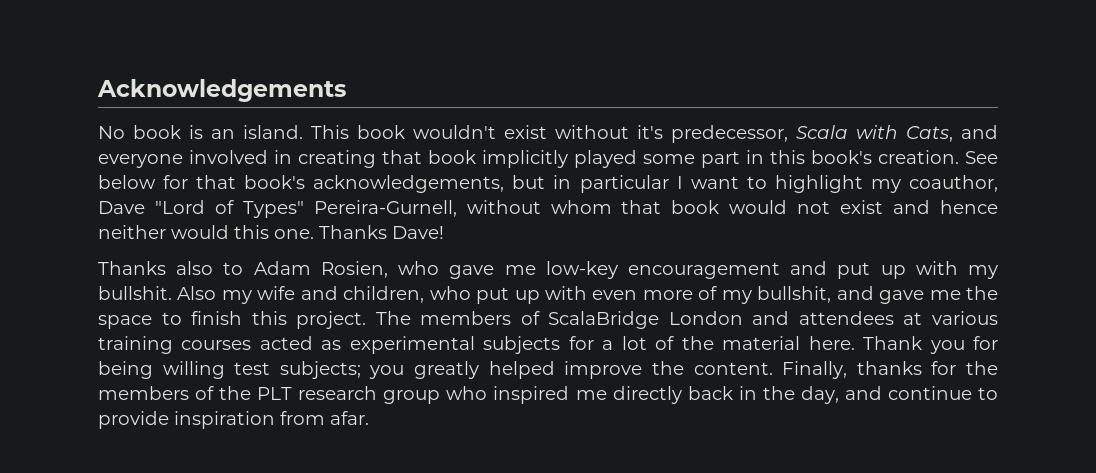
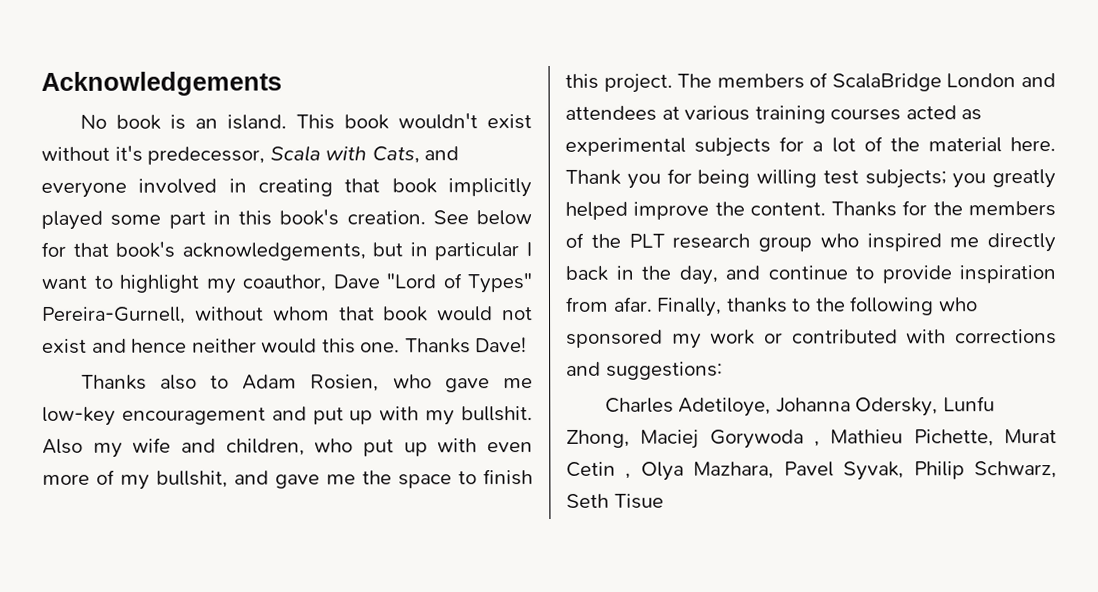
- Finally, thanks for the members of the PLT research group who inspired me directly back in the day, and continue to provide inspiration from afar.
+ Thanks for the members of the PLT research group who inspired me directly back in the day, and continue to provide inspiration from afar.
+ Finally, thanks to the following who sponsored my work or contributed with corrections and suggestions:
+ Charles Adetiloye, Johanna Odersky, Lunfu Zhong, Maciej Gorywoda , Mathieu Pichette, Murat Cetin , Olya Mazhara, Pavel Syvak, Philip Schwarz, Seth Tisue

